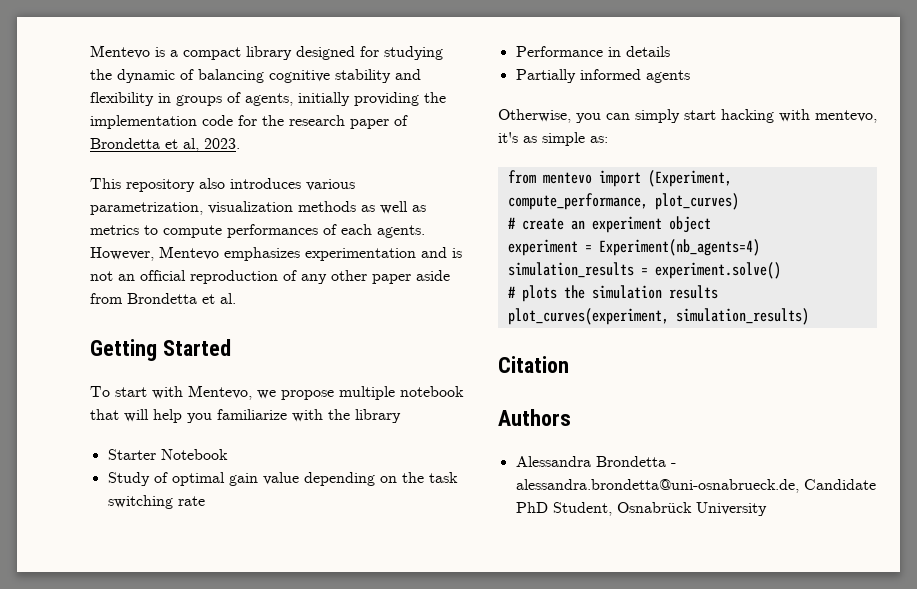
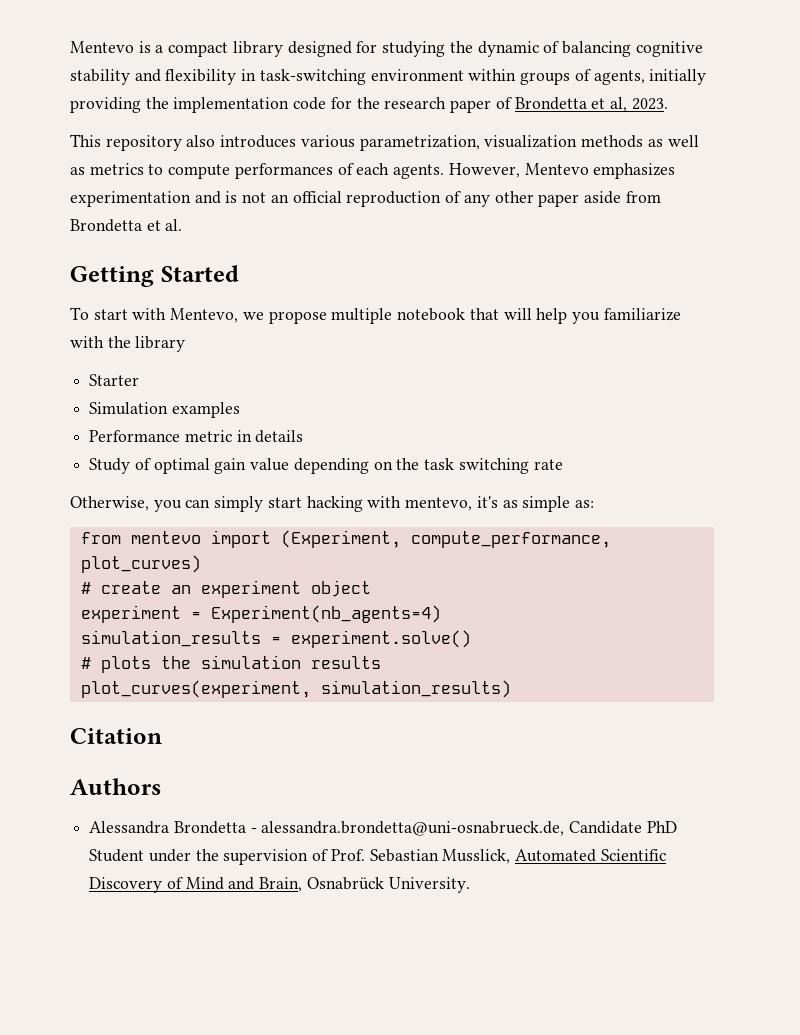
- Mentevo is a compact library designed for studying the dynamic of balancing cognitive stability and flexibility in groups of agents, initially providing the implementation code for the research paper of Brondetta et al, 2023.
+ Mentevo is a compact library designed for studying the dynamic of balancing cognitive stability and flexibility in task-switching environment within groups of agents, initially providing the implementation code for the research paper of Brondetta et al, 2023.
- Starter Notebook
+ Starter
+ Simulation examples
+ Performance metric in details
- Performance in details
- Partially informed agents
- Alessandra Brondetta - alessandra.brondetta@uni-osnabrueck.de, Candidate PhD Student, Osnabrück University
+ Alessandra Brondetta - alessandra.brondetta@uni-osnabrueck.de, Candidate PhD Student under the supervision of Prof. Sebastian Musslick, Automated Scientific Discovery of Mind and Brain, Osnabrück University.

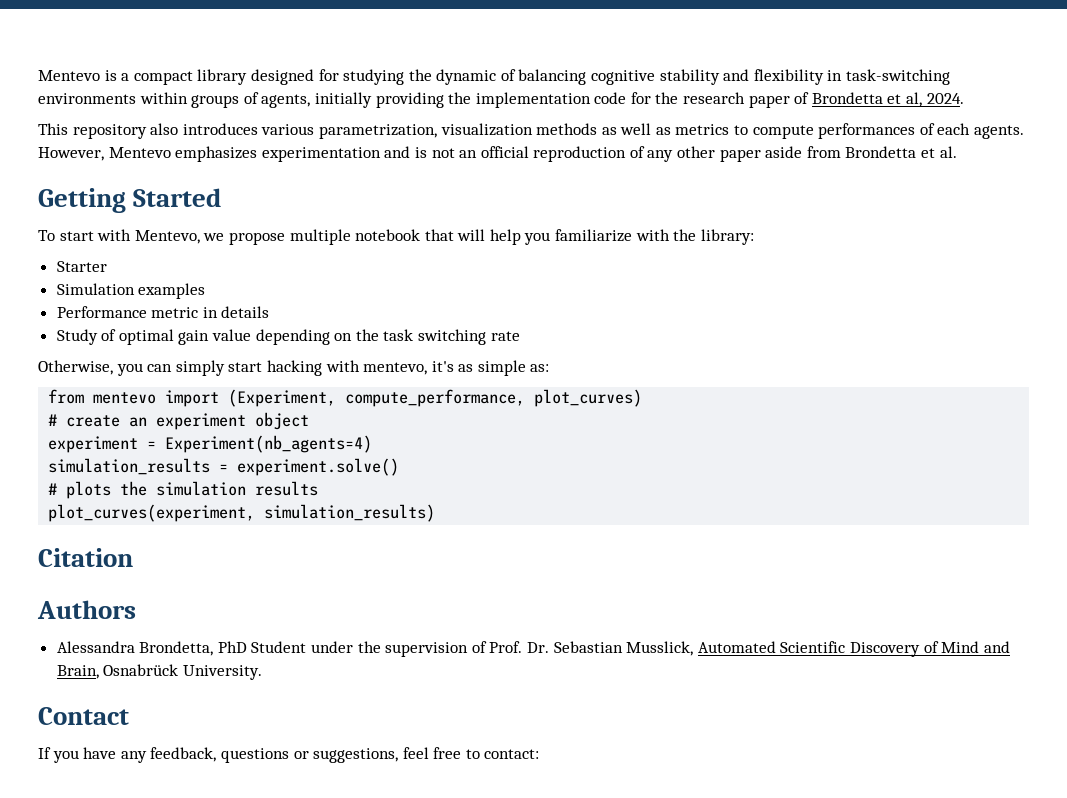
- Mentevo is a compact library designed for studying the dynamic of balancing cognitive stability and flexibility in task-switching environment within groups of agents, initially providing the implementation code for the research paper of Brondetta et al, 2023.
+ Mentevo is a compact library designed for studying the dynamic of balancing cognitive stability and flexibility in task-switching environments within groups of agents, initially providing the implementation code for the research paper of Brondetta et al, 2024.
- To start with Mentevo, we propose multiple notebook that will help you familiarize with the library
+ To start with Mentevo, we propose multiple notebook that will help you familiarize with the library:
- Alessandra Brondetta - alessandra.brondetta@uni-osnabrueck.de, Candidate PhD Student under the supervision of Prof. Sebastian Musslick, Automated Scientific Discovery of Mind and Brain, Osnabrück University.
+ Alessandra Brondetta, PhD Student under the supervision of Prof. Dr. Sebastian Musslick, Automated Scientific Discovery of Mind and Brain, Osnabrück University.
+ Contact
+ If you have any feedback, questions or suggestions, feel free to contact:

